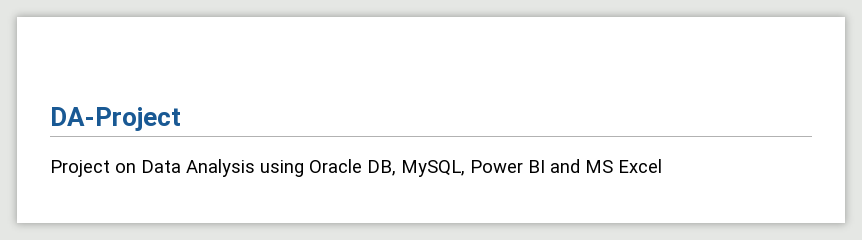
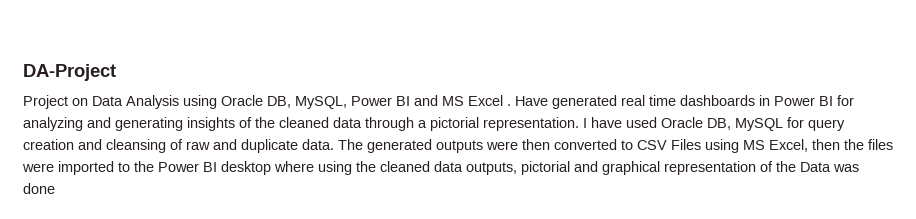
- Project on Data Analysis using Oracle DB, MySQL, Power BI and MS Excel
+ Project on Data Analysis using Oracle DB, MySQL, Power BI and MS Excel . Have generated real time dashboards in Power BI for analyzing and generating insights of the cleaned data through a pictorial representation. I have used Oracle DB, MySQL for query creation and cleansing of raw and duplicate data. The generated outputs were then converted to CSV Files using MS Excel, then the files were imported to the Power BI desktop where using the cleaned data outputs, pictorial and graphical representation of the Data was done

